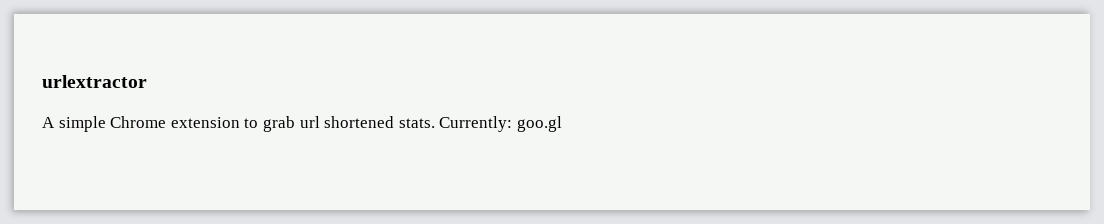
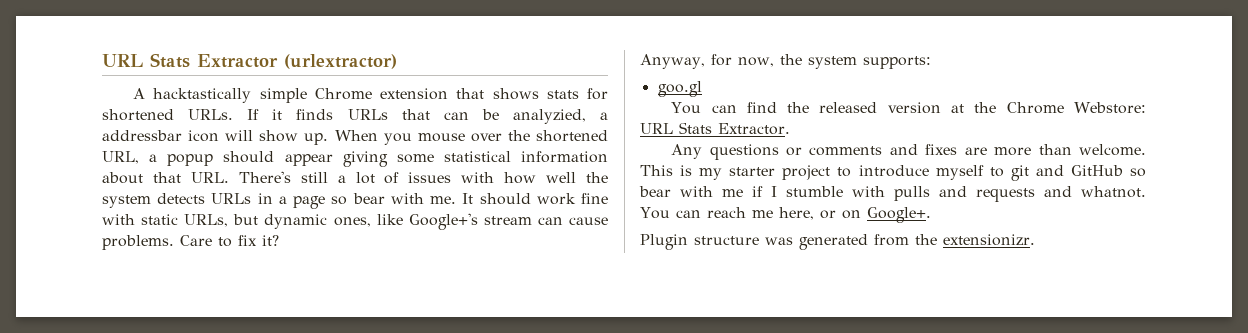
- urlextractor
+ URL Stats Extractor (urlextractor)
- A simple Chrome extension to grab url shortened stats. Currently: goo.gl
+ A hacktastically simple Chrome extension that shows stats for shortened URLs. If it finds URLs that can be analyzied, a addressbar icon will show up. When you mouse over the shortened URL, a popup should appear giving some statistical information about that URL. There's still a lot of issues with how well the system detects URLs in a page so bear with me. It should work fine with static URLs, but dynamic ones, like Google+'s stream can cause problems. Care to fix it?
+ Anyway, for now, the system supports:
+ goo.gl
+ You can find the released version at the Chrome Webstore: URL Stats Extractor.
+ Any questions or comments and fixes are more than welcome. This is my starter project to introduce myself to git and GitHub so bear with me if I stumble with pulls and requests and whatnot. You can reach me here, or on Google+.
+ Plugin structure was generated from the extensionizr.

